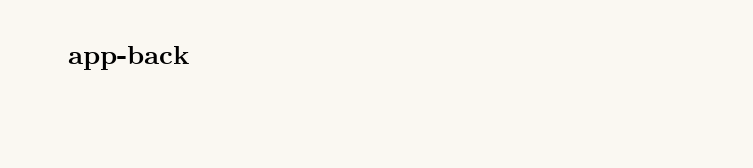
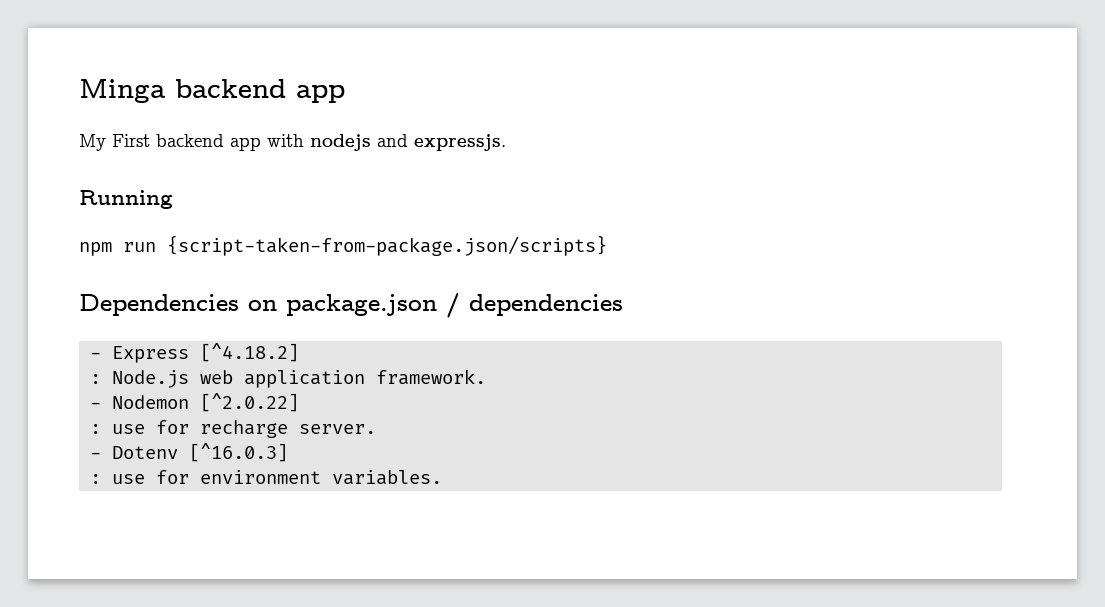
- app-back
+ Minga backend app
+ My First backend app with nodejs and expressjs.
+ Running
+ npm run {script-taken-from-package.json/scripts}
+ Dependencies on package.json / dependencies
+ - Express [^4.18.2]
+ : Node.js web application framework.
+ - Nodemon [^2.0.22]
+ : use for recharge server.
+ - Dotenv [^16.0.3]
+ : use for environment variables.

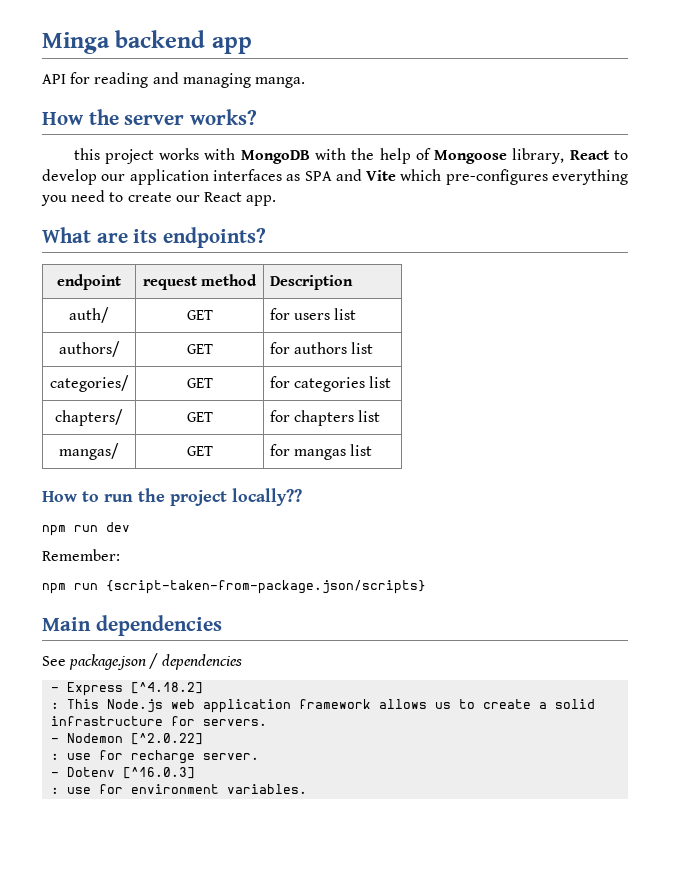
- My First backend app with nodejs and expressjs.
- Running
+ API for reading and managing manga.
+ How the server works?
+ this project works with MongoDB with the help of Mongoose library, React to develop our application interfaces as SPA and Vite which pre-configures everything you need to create our React app.
+ What are its endpoints?
+ endpoint | request method | Description
+ auth/ | GET | for users list
+ authors/ | GET | for authors list
+ categories/ | GET | for categories list
+ chapters/ | GET | for chapters list
+ mangas/ | GET | for mangas list
+ How to run the project locally??
+ npm run dev
+ Remember:
- Dependencies on package.json / dependencies
+ Main dependencies
+ See package.json / dependencies
- : Node.js web application framework.
+ : This Node.js web application framework allows us to create a solid infrastructure for servers.

